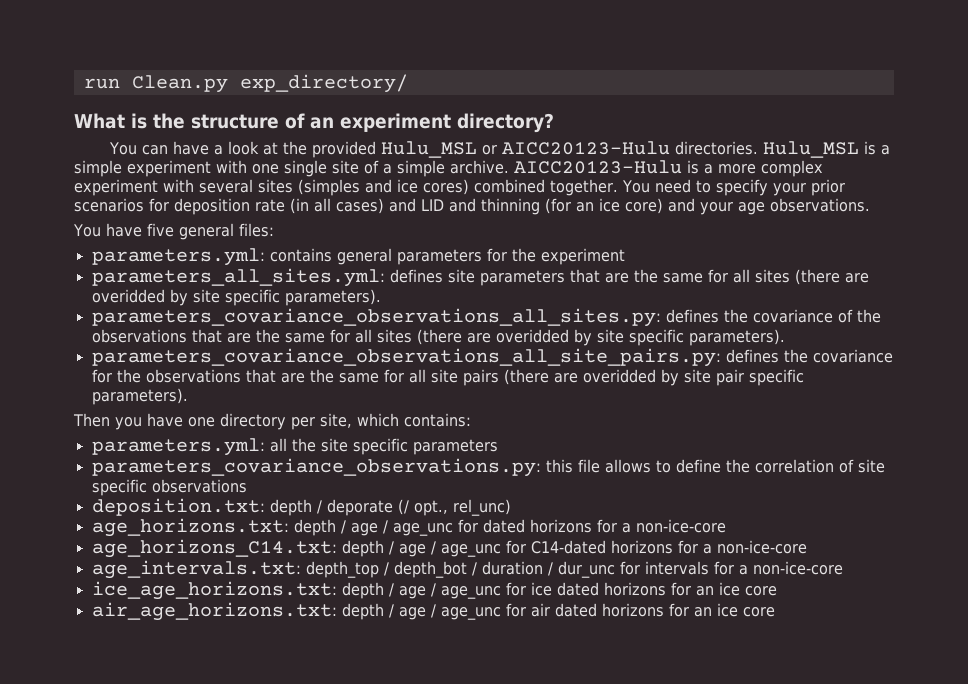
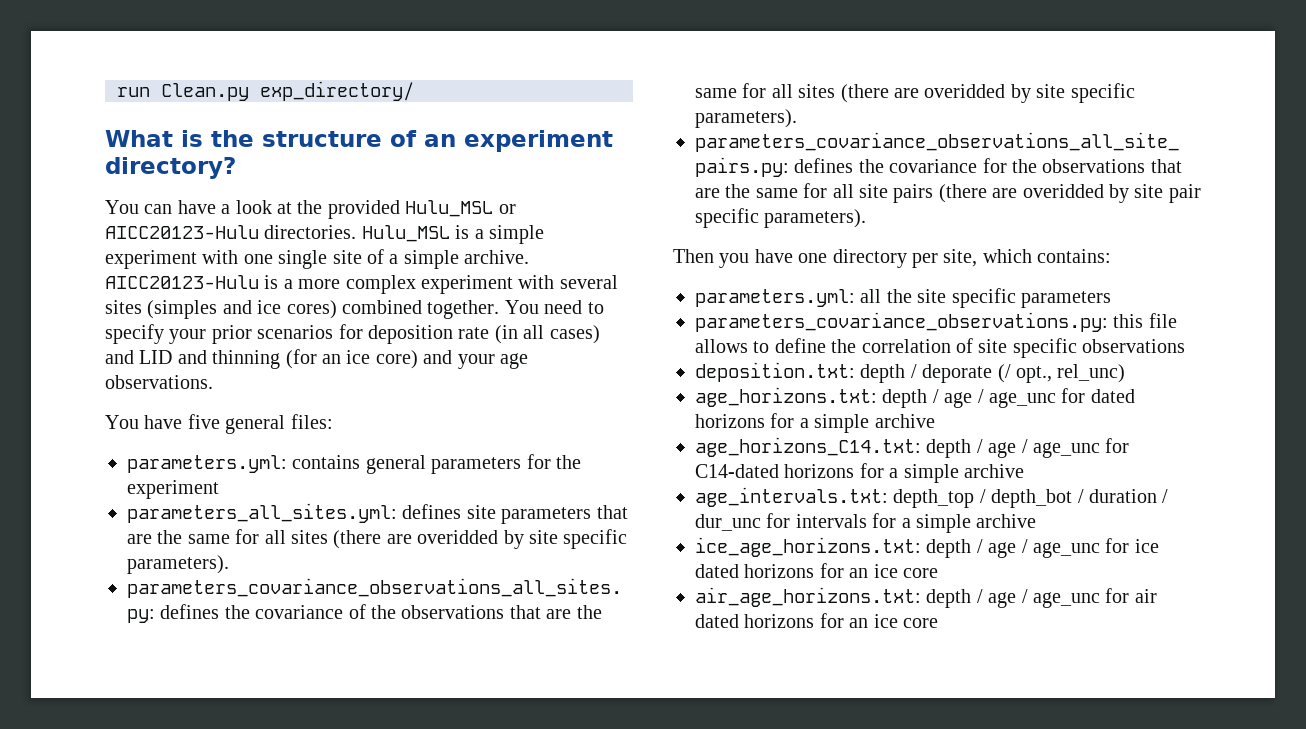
- age_horizons.txt: depth / age / age_unc for dated horizons for a non-ice-core
+ age_horizons.txt: depth / age / age_unc for dated horizons for a simple archive
- age_horizons_C14.txt: depth / age / age_unc for C14-dated horizons for a non-ice-core
+ age_horizons_C14.txt: depth / age / age_unc for C14-dated horizons for a simple archive
- age_intervals.txt: depth_top / depth_bot / duration / dur_unc for intervals for a non-ice-core
+ age_intervals.txt: depth_top / depth_bot / duration / dur_unc for intervals for a simple archive

